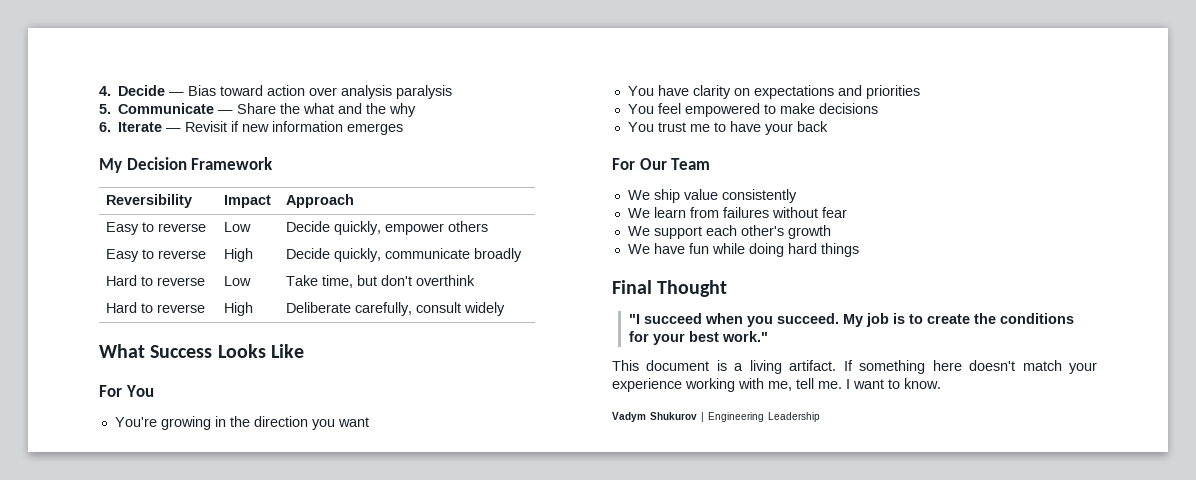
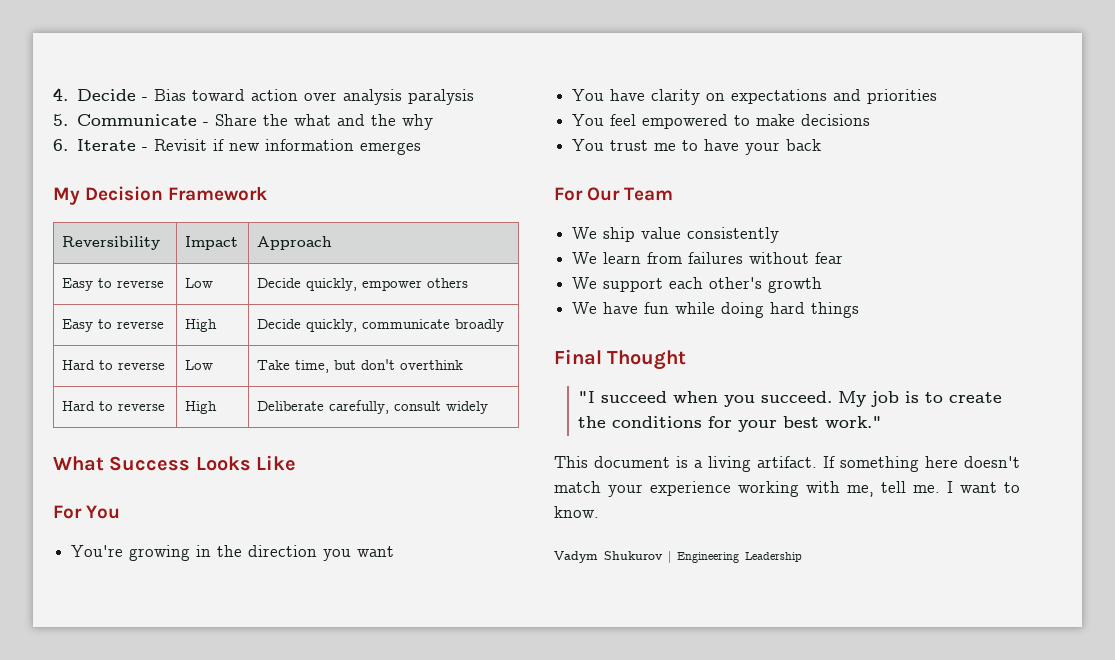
- 4. Decide — Bias toward action over analysis paralysis
+ 4. Decide - Bias toward action over analysis paralysis
- 5. Communicate — Share the what and the why
+ 5. Communicate - Share the what and the why
- 6. Iterate — Revisit if new information emerges
+ 6. Iterate - Revisit if new information emerges

